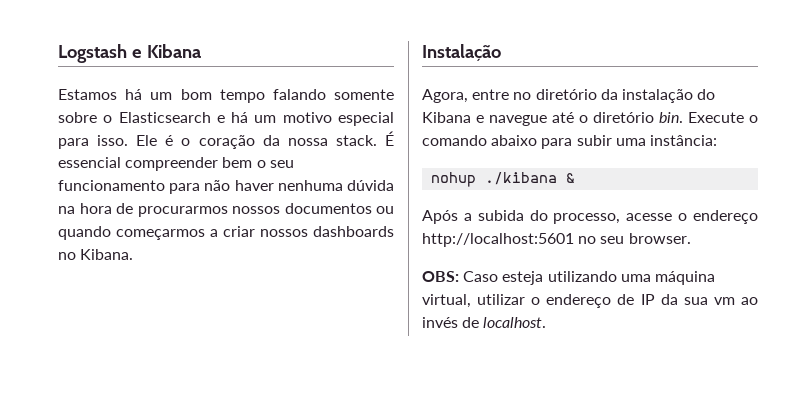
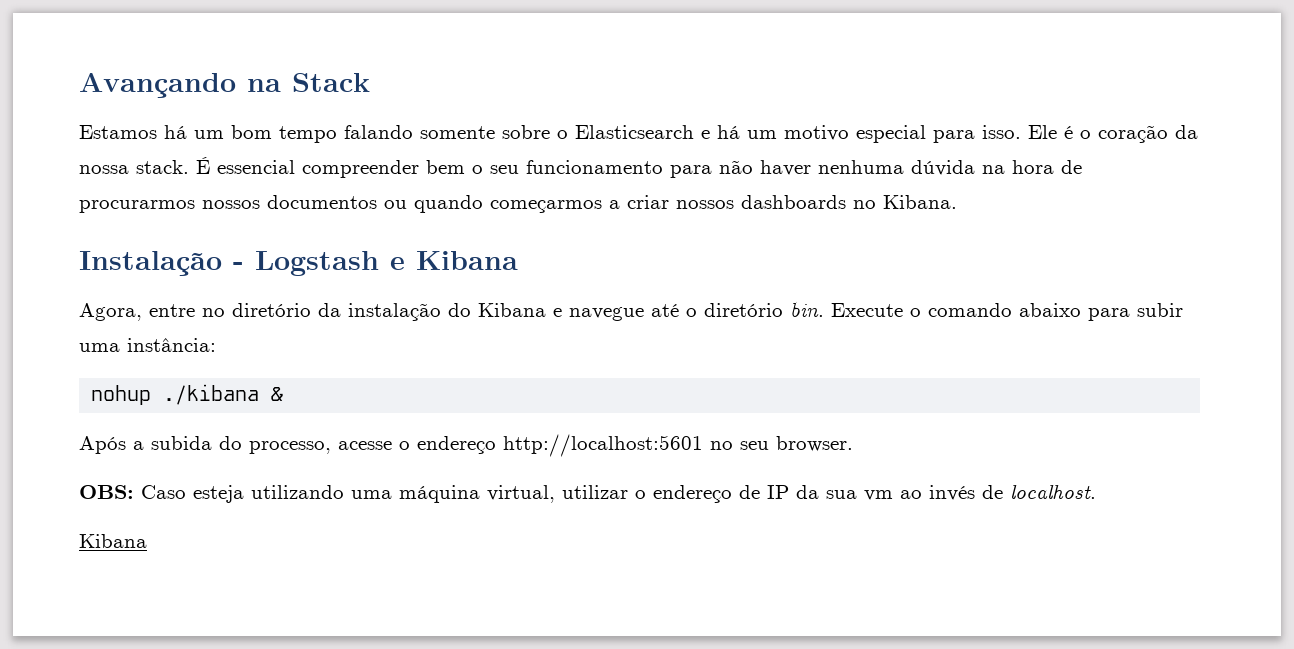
- Logstash e Kibana
+ Avançando na Stack
- Instalação
+ Instalação - Logstash e Kibana
  OBS: Caso esteja utilizando uma máquina virtual, utilizar o endereço de IP da sua vm ao invés de localhost.
+ Kibana

